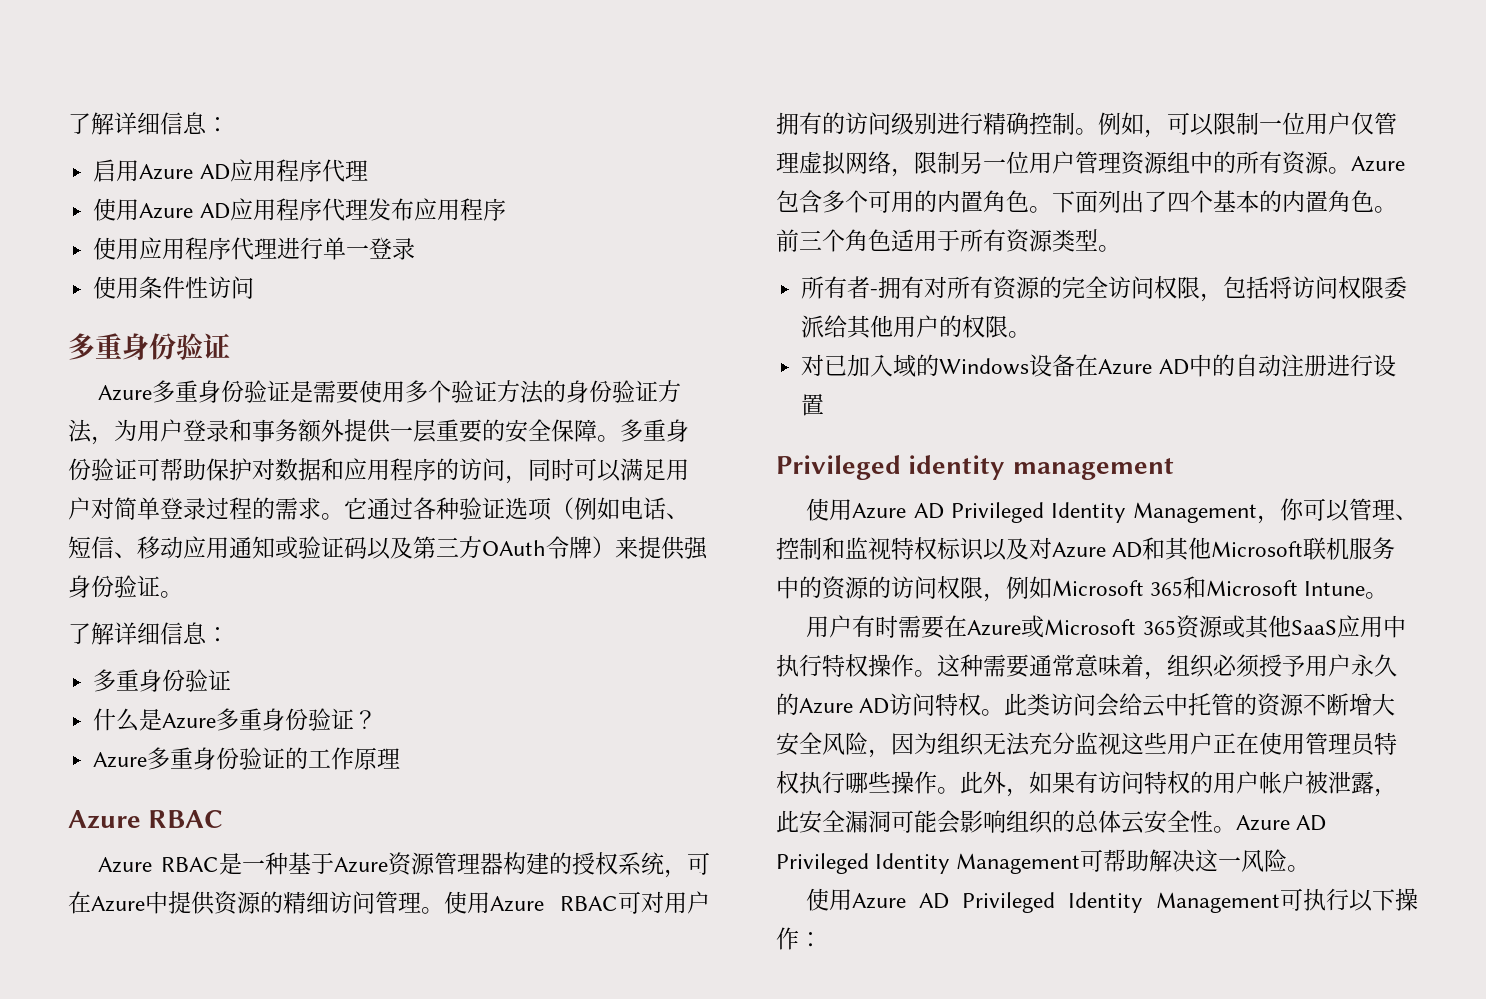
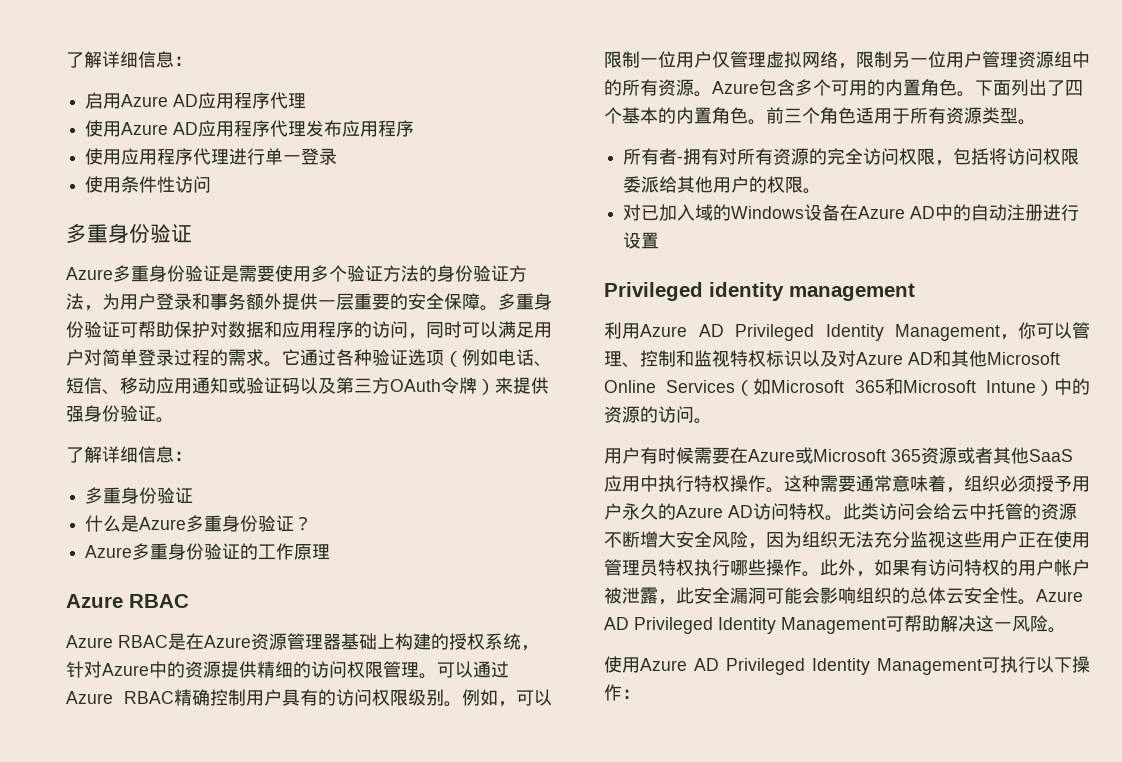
- Azure RBAC是一种基于Azure资源管理器构建的授权系统，可在Azure中提供资源的精细访问管理。使用Azure RBAC可对用户拥有的访问级别进行精确控制。
+ Azure RBAC是在Azure资源管理器基础上构建的授权系统，针对Azure中的资源提供精细的访问权限管理。可以通过Azure RBAC精确控制用户具有的访问权限级别。
- 使用Azure AD Privileged Identity Management，你可以管理、控制和监视特权标识以及对Azure AD和其他Microsoft联机服务中的资源的访问权限，例如Microsoft 365和Microsoft Intune。
+ 利用Azure AD Privileged Identity Management，你可以管理、控制和监视特权标识以及对Azure AD和其他Microsoft Online Services（如Microsoft 365和Microsoft Intune）中的资源的访问。
- 用户有时需要在Azure或Microsoft 365资源或其他SaaS应用中执行特权操作。
+ 用户有时候需要在Azure或Microsoft 365资源或者其他SaaS应用中执行特权操作。

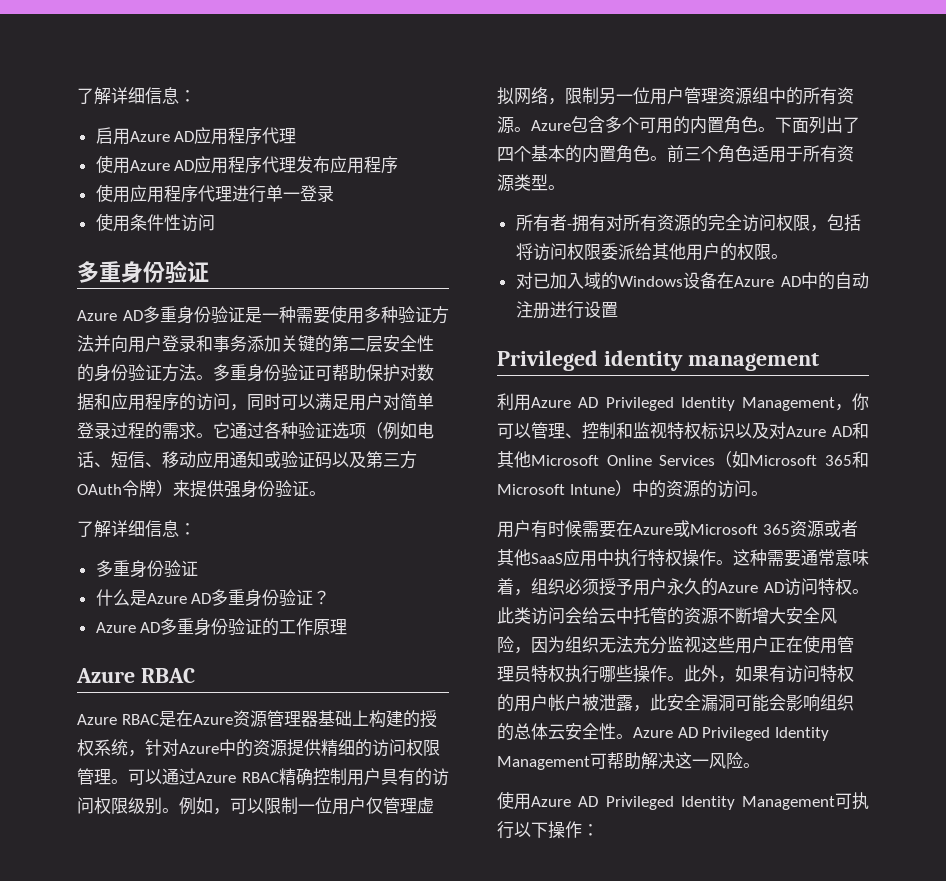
- Azure多重身份验证是需要使用多个验证方法的身份验证方法，为用户登录和事务额外提供一层重要的安全保障。
+ Azure AD多重身份验证是一种需要使用多种验证方法并向用户登录和事务添加关键的第二层安全性的身份验证方法。
- 什么是Azure多重身份验证？
+ 什么是Azure AD多重身份验证？
- Azure多重身份验证的工作原理
+ Azure AD多重身份验证的工作原理

